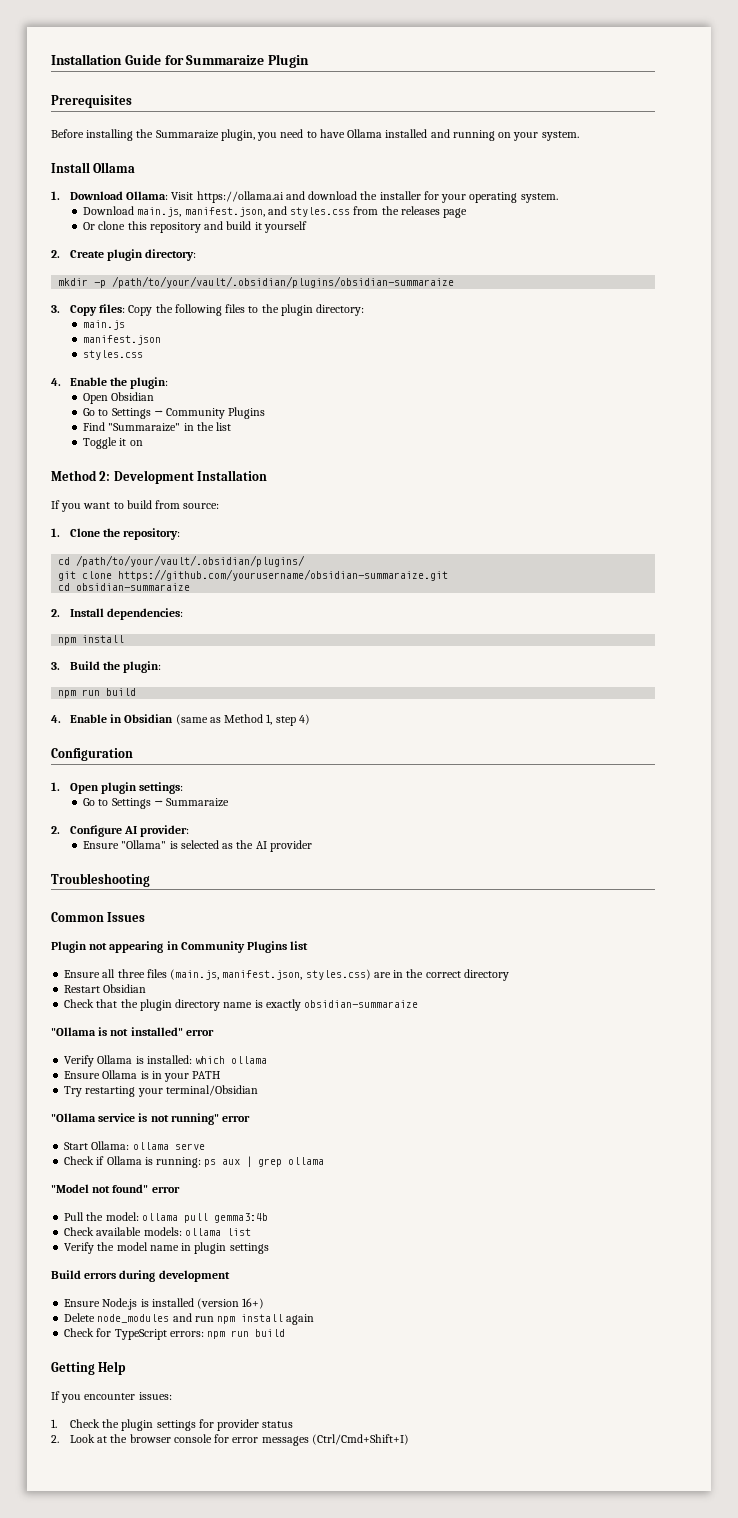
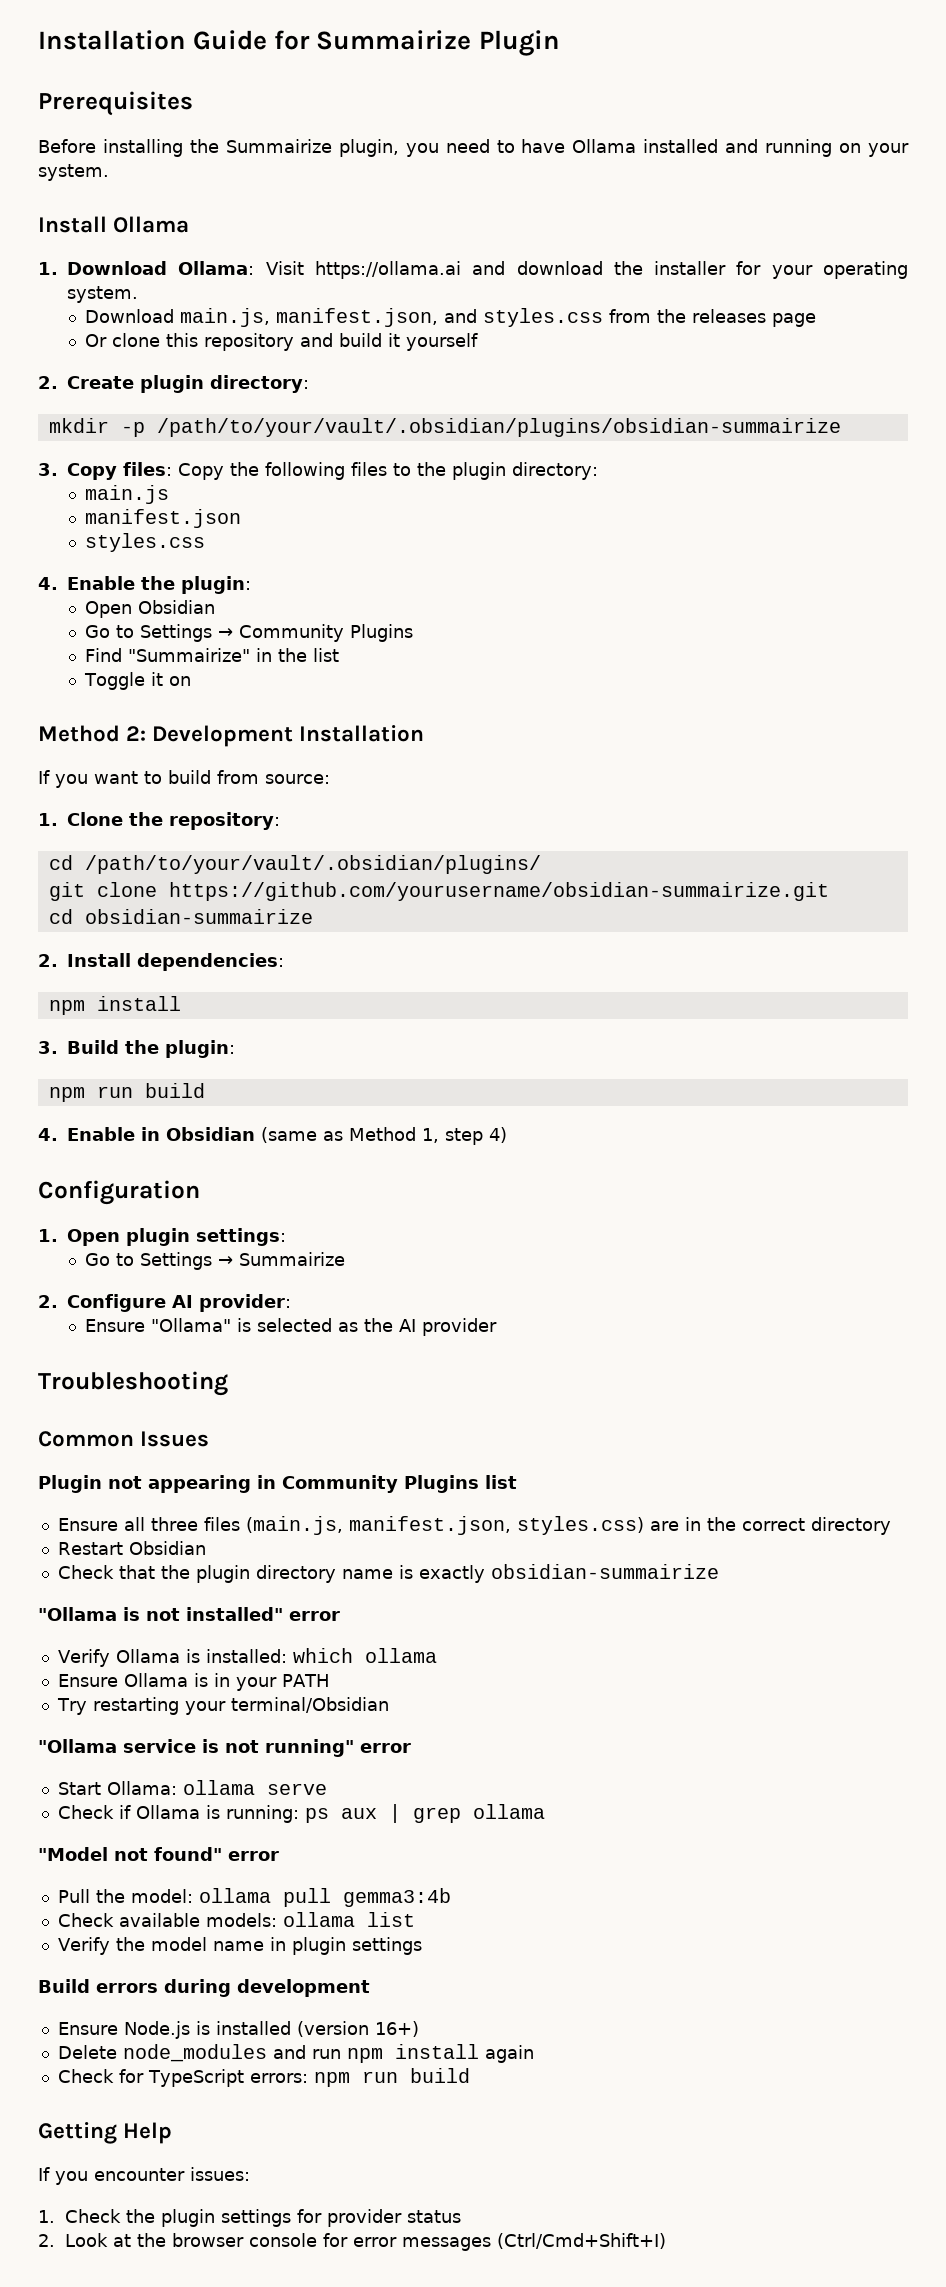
- Installation Guide for Summaraize Plugin
+ Installation Guide for Summairize Plugin
- Before installing the Summaraize plugin, you need to have Ollama installed and running on your system.
+ Before installing the Summairize plugin, you need to have Ollama installed and running on your system.
- mkdir -p /path/to/your/vault/.obsidian/plugins/obsidian-summaraize
+ mkdir -p /path/to/your/vault/.obsidian/plugins/obsidian-summairize
- Find "Summaraize" in the list
+ Find "Summairize" in the list
- git clone https://github.com/yourusername/obsidian-summaraize.git
- cd obsidian-summaraize
+ git clone https://github.com/yourusername/obsidian-summairize.git
+ cd obsidian-summairize
- Go to Settings → Summaraize
+ Go to Settings → Summairize
- Check that the plugin directory name is exactly obsidian-summaraize
+ Check that the plugin directory name is exactly obsidian-summairize

